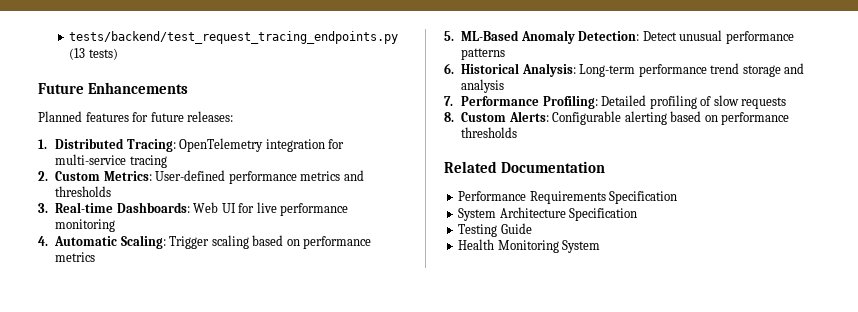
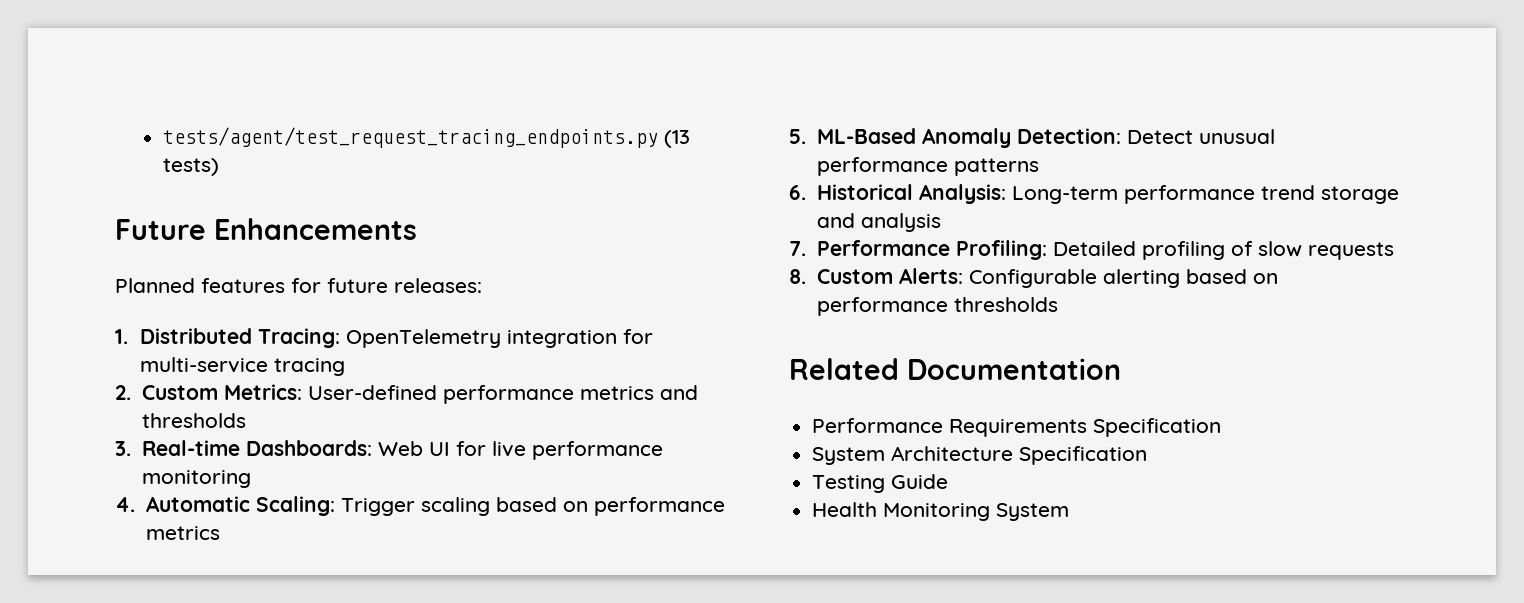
- tests/backend/test_request_tracing_endpoints.py (13 tests)
+ tests/agent/test_request_tracing_endpoints.py (13 tests)

